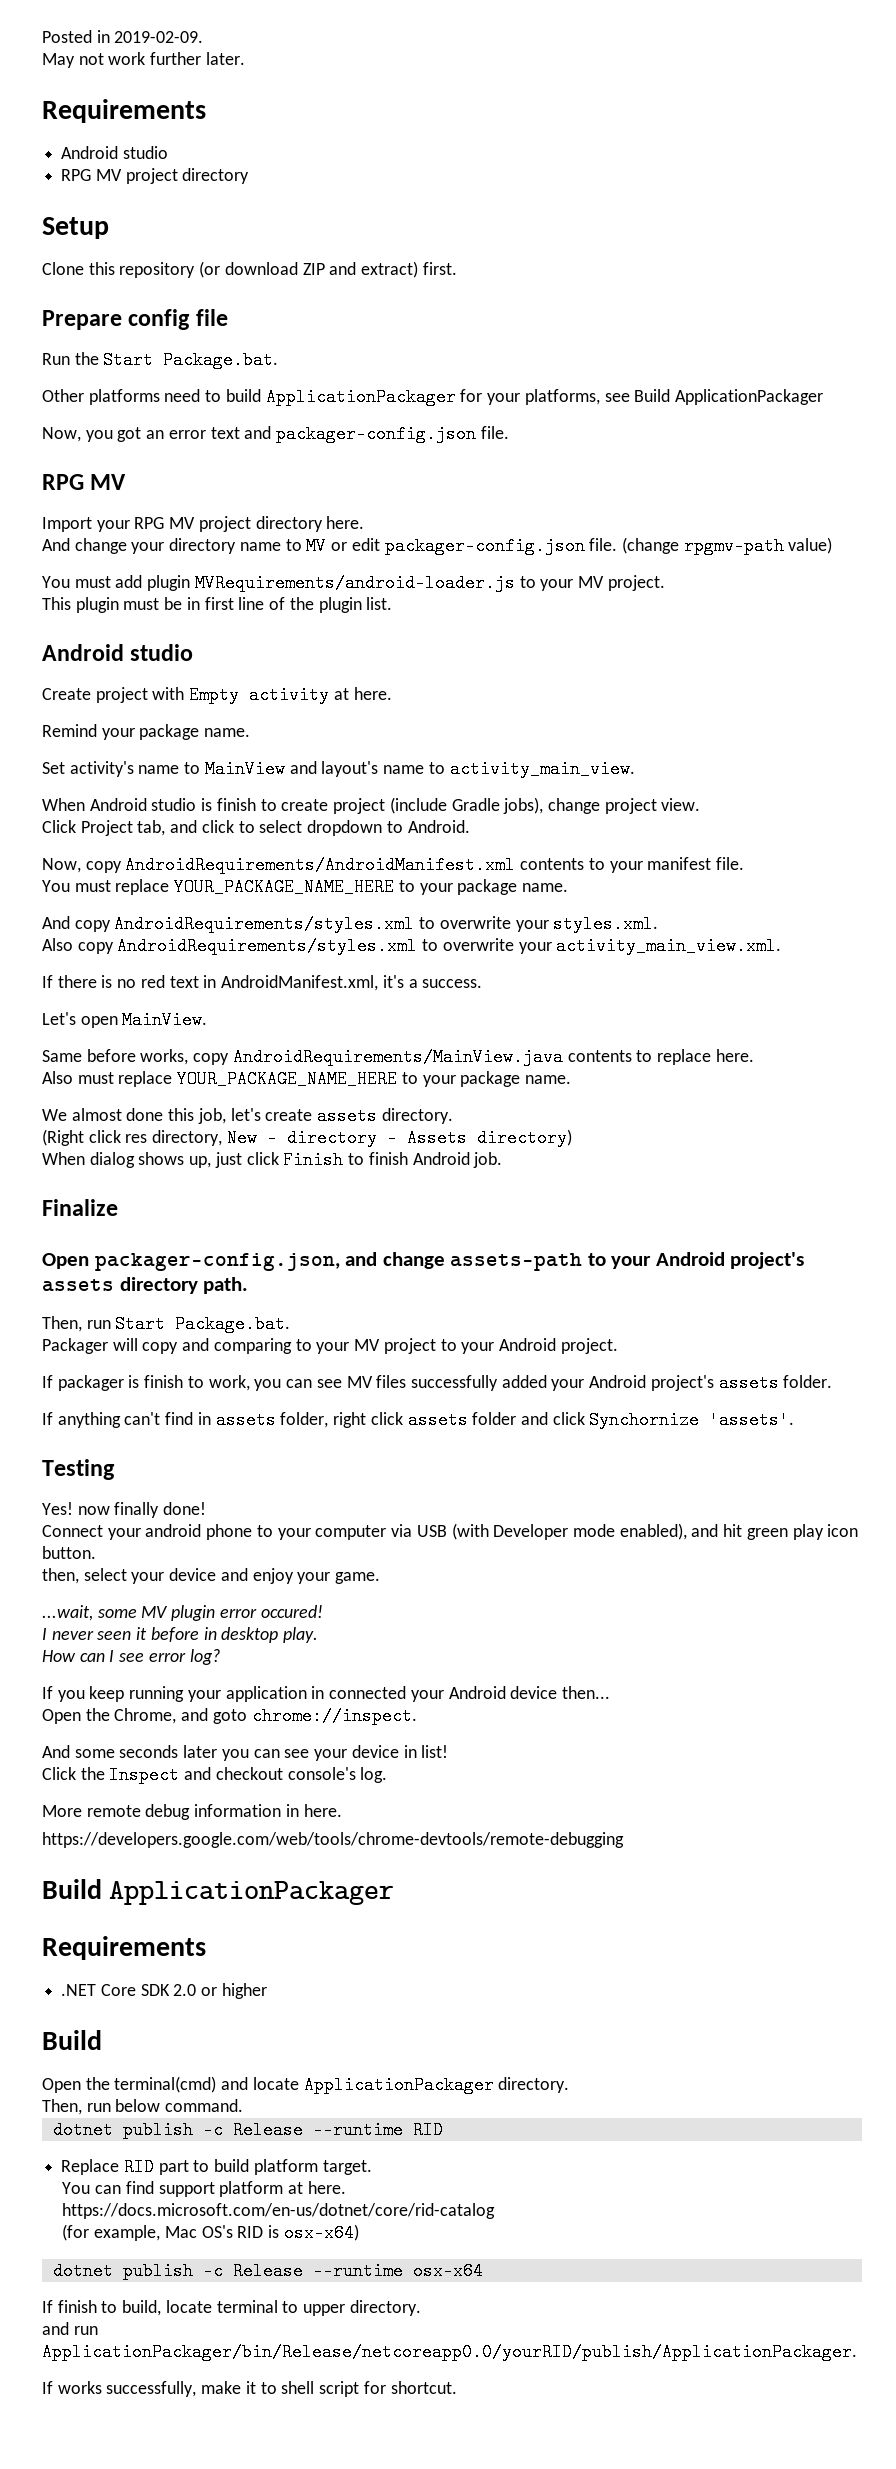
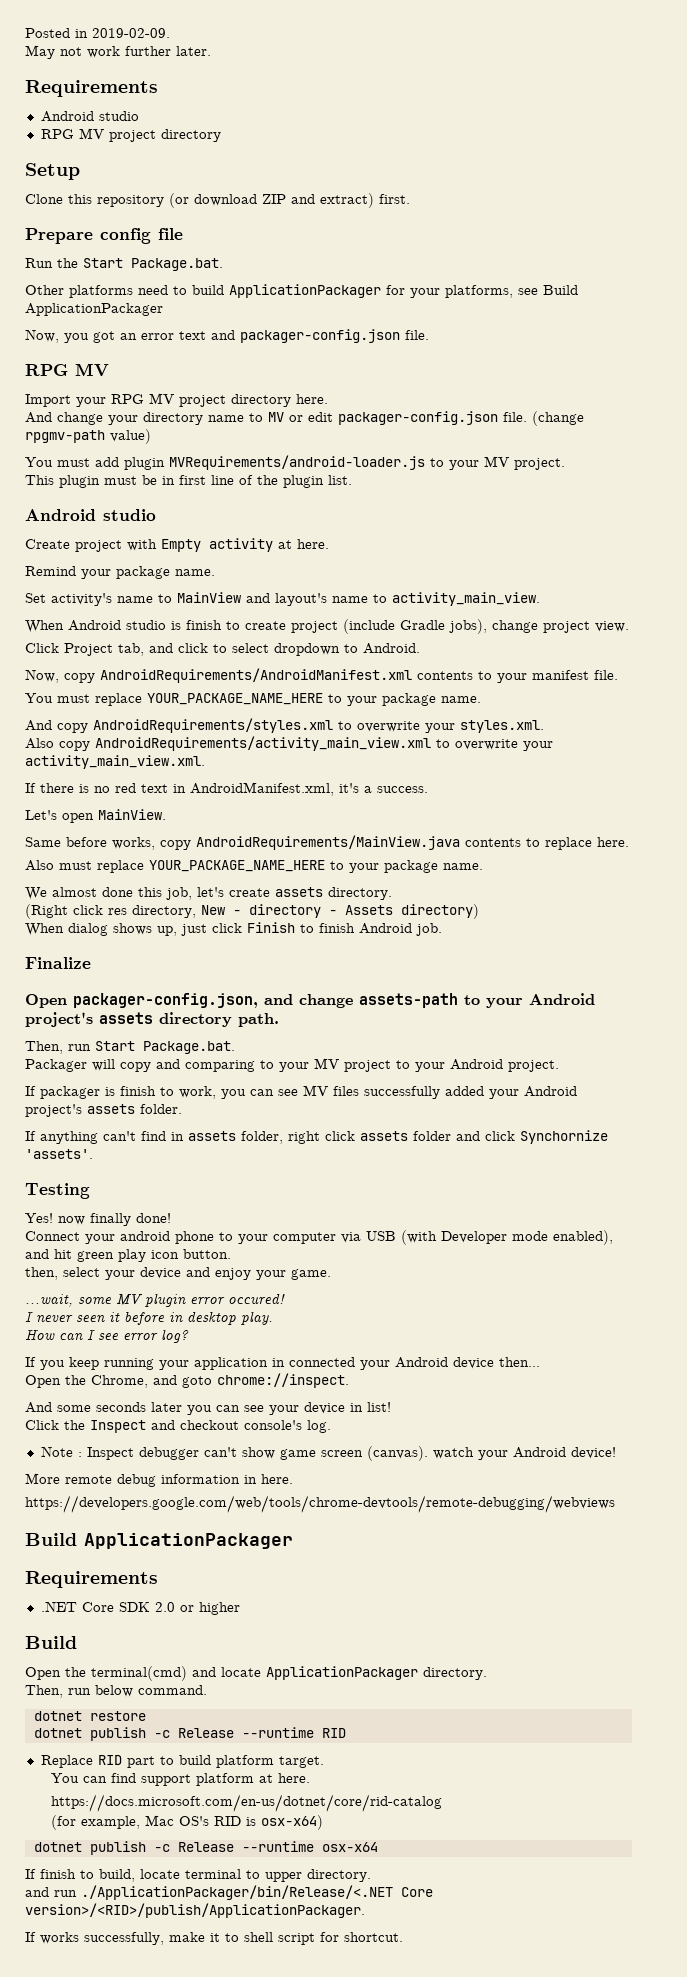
- Also copy AndroidRequirements/styles.xml to overwrite your activity_main_view.xml.
+ Also copy AndroidRequirements/activity_main_view.xml to overwrite your activity_main_view.xml.
+ Note : Inspect debugger can't show game screen (canvas). watch your Android device!
- https://developers.google.com/web/tools/chrome-devtools/remote-debugging
+ https://developers.google.com/web/tools/chrome-devtools/remote-debugging/webviews
+ dotnet restore
- and run ApplicationPackager/bin/Release/netcoreapp0.0/yourRID/publish/ApplicationPackager.
+ and run ./ApplicationPackager/bin/Release/<.NET Core version>/<RID>/publish/ApplicationPackager.

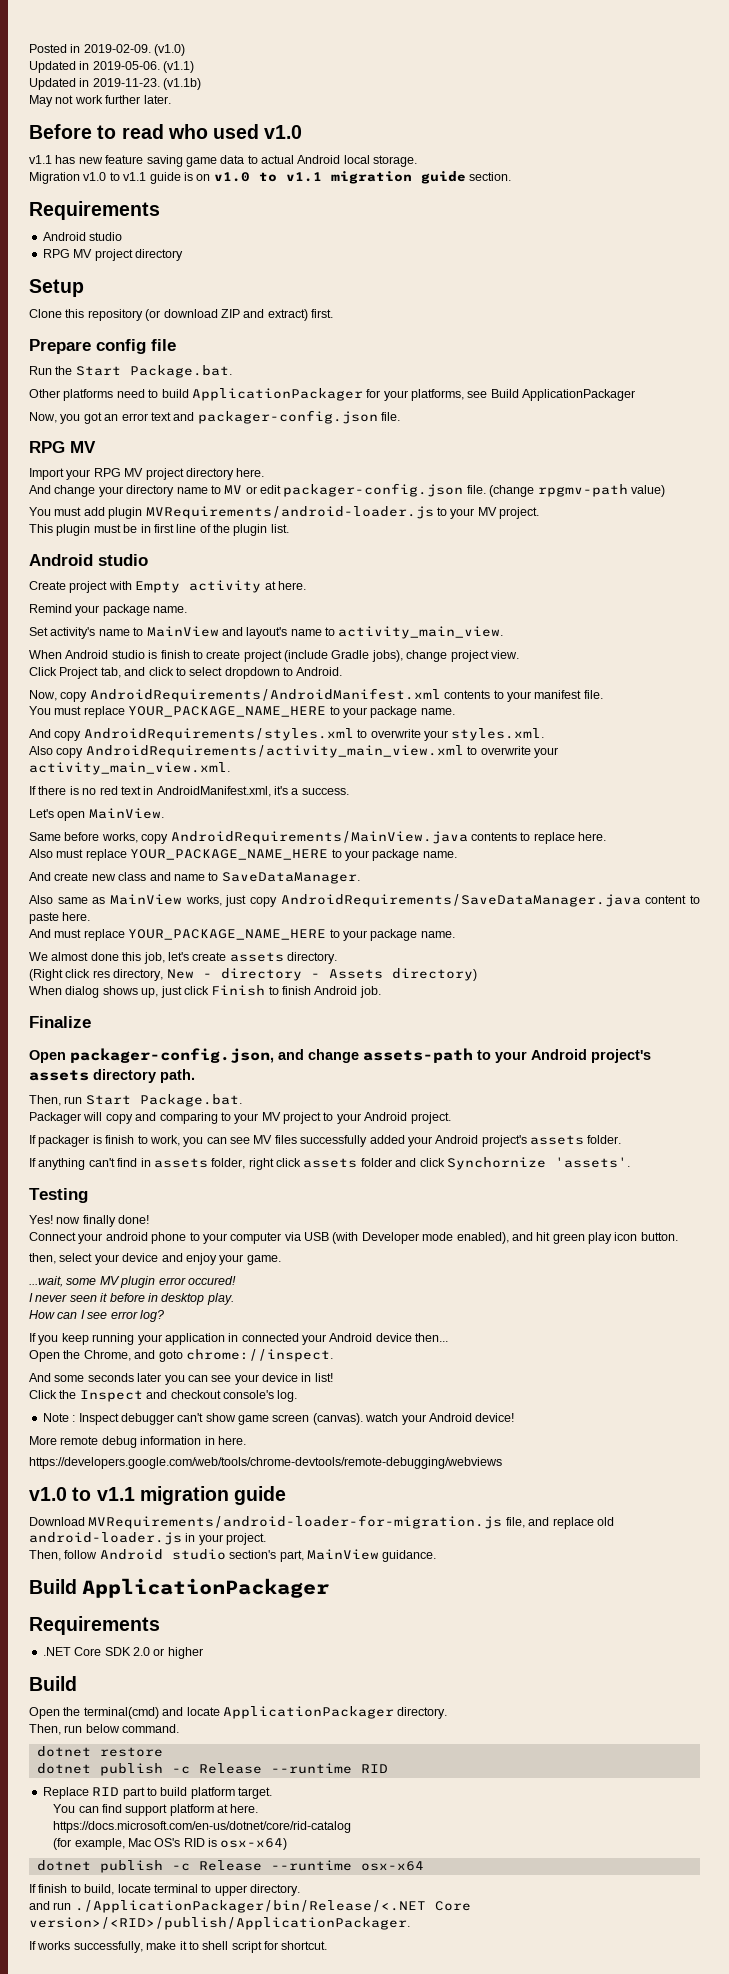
+ (v1.0)
+ Updated in 2019-05-06. (v1.1)
+ Updated in 2019-11-23. (v1.1b)
+ Before to read who used v1.0
+ v1.1 has new feature saving game data to actual Android local storage.
+ Migration v1.0 to v1.1 guide is on v1.0 to v1.1 migration guide section.
+ And create new class and name to SaveDataManager.
+ Also same as MainView works, just copy AndroidRequirements/SaveDataManager.java content to paste here.
+ And must replace YOUR_PACKAGE_NAME_HERE to your package name.
  https://developers.google.com/web/tools/chrome-devtools/remote-debugging/webviews
+ v1.0 to v1.1 migration guide
+ Download MVRequirements/android-loader-for-migration.js file, and replace old android-loader.js in your project.
+ Then, follow Android studio section's part, MainView guidance.

